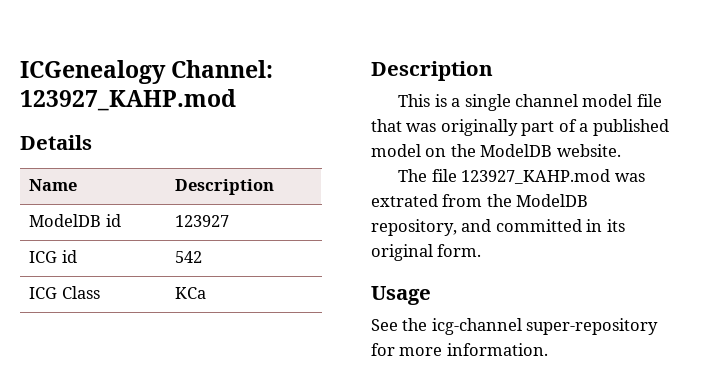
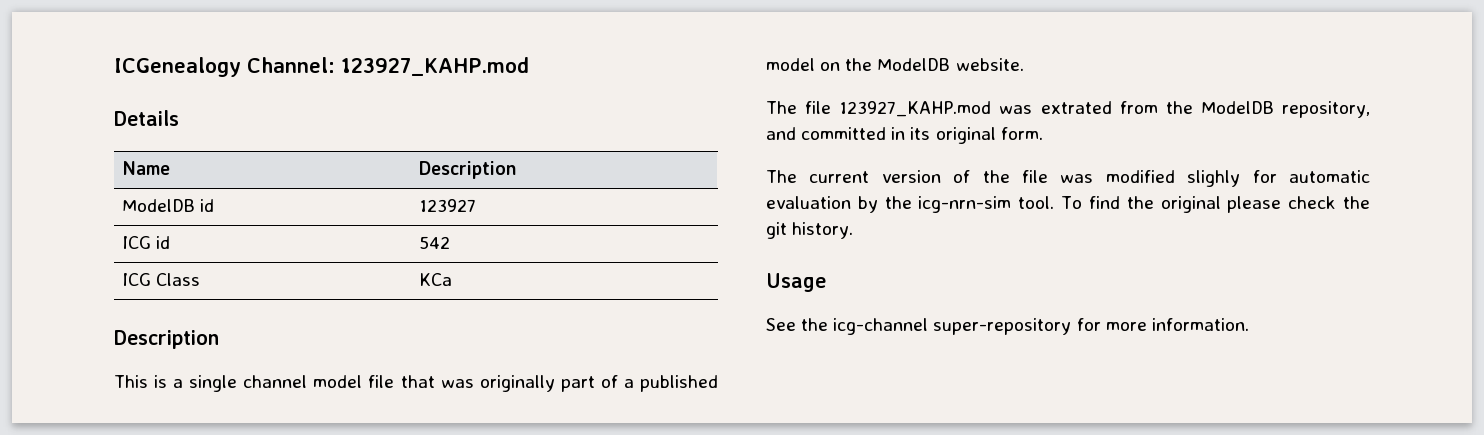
+ The current version of the file was modified slighly for automatic evaluation by the icg-nrn-sim tool. To find the original please check the git history.

